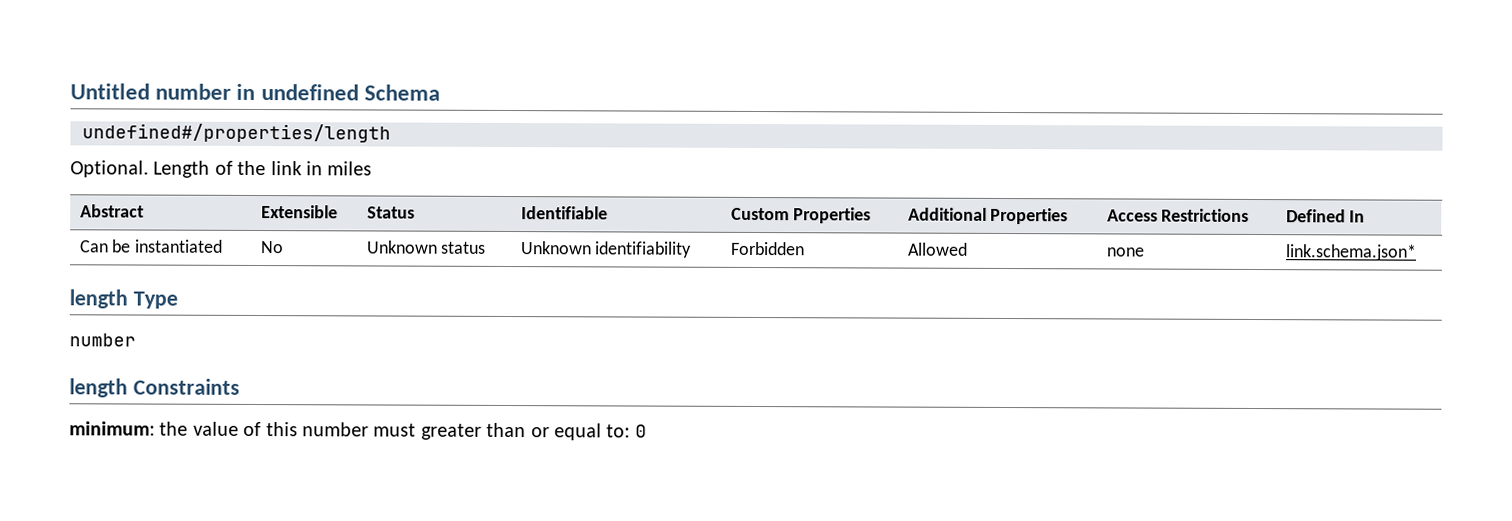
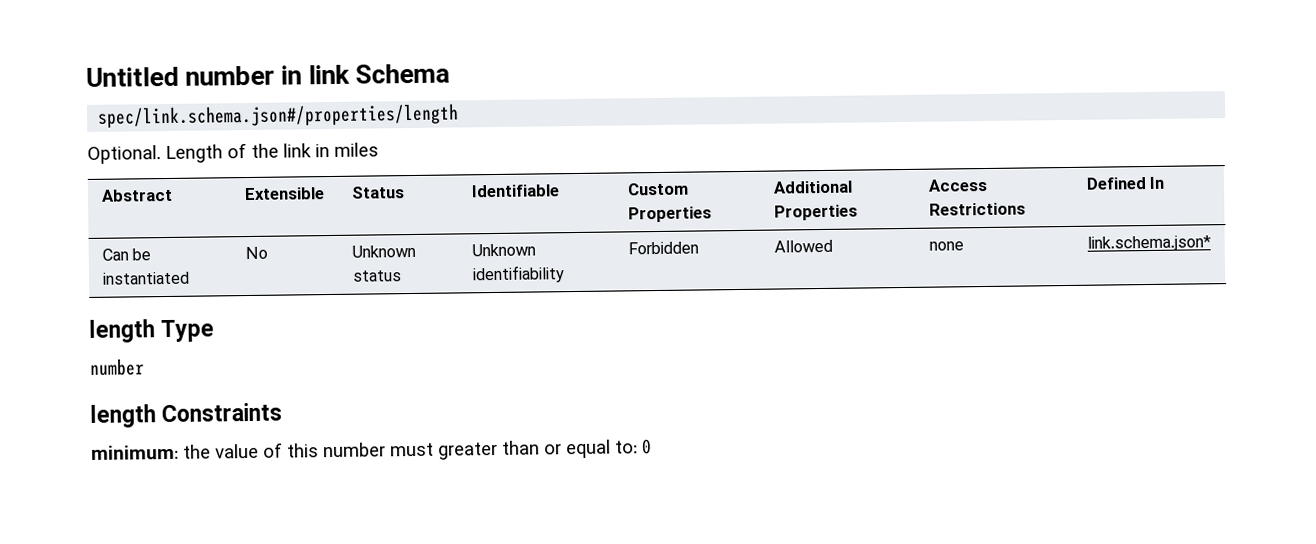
- Untitled number in undefined Schema
+ Untitled number in link Schema
- undefined#/properties/length
+ spec/link.schema.json#/properties/length

